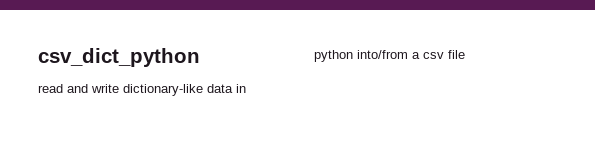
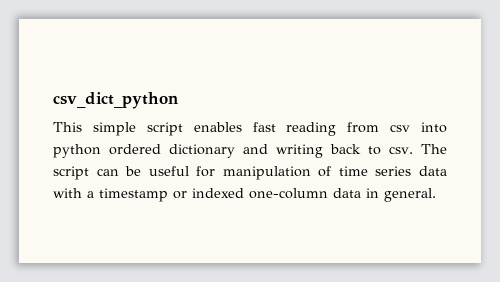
- read and write dictionary-like data in python into/from a csv file
+ This simple script enables fast reading from csv into python ordered dictionary and writing back to csv. The script can be useful for manipulation of time series data with a timestamp or indexed one-column data in general.

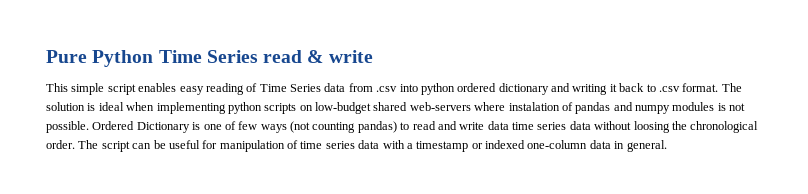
- csv_dict_python
- This simple script enables fast reading from csv into python ordered dictionary and writing back to csv.
+ Pure Python Time Series read & write
+ This simple script enables easy reading of Time Series data from .csv into python ordered dictionary and writing it back to .csv format. The solution is ideal when implementing python scripts on low-budget shared web-servers where instalation of pandas and numpy modules is not possible. Ordered Dictionary is one of few ways (not counting pandas) to read and write data time series data without loosing the chronological order.

